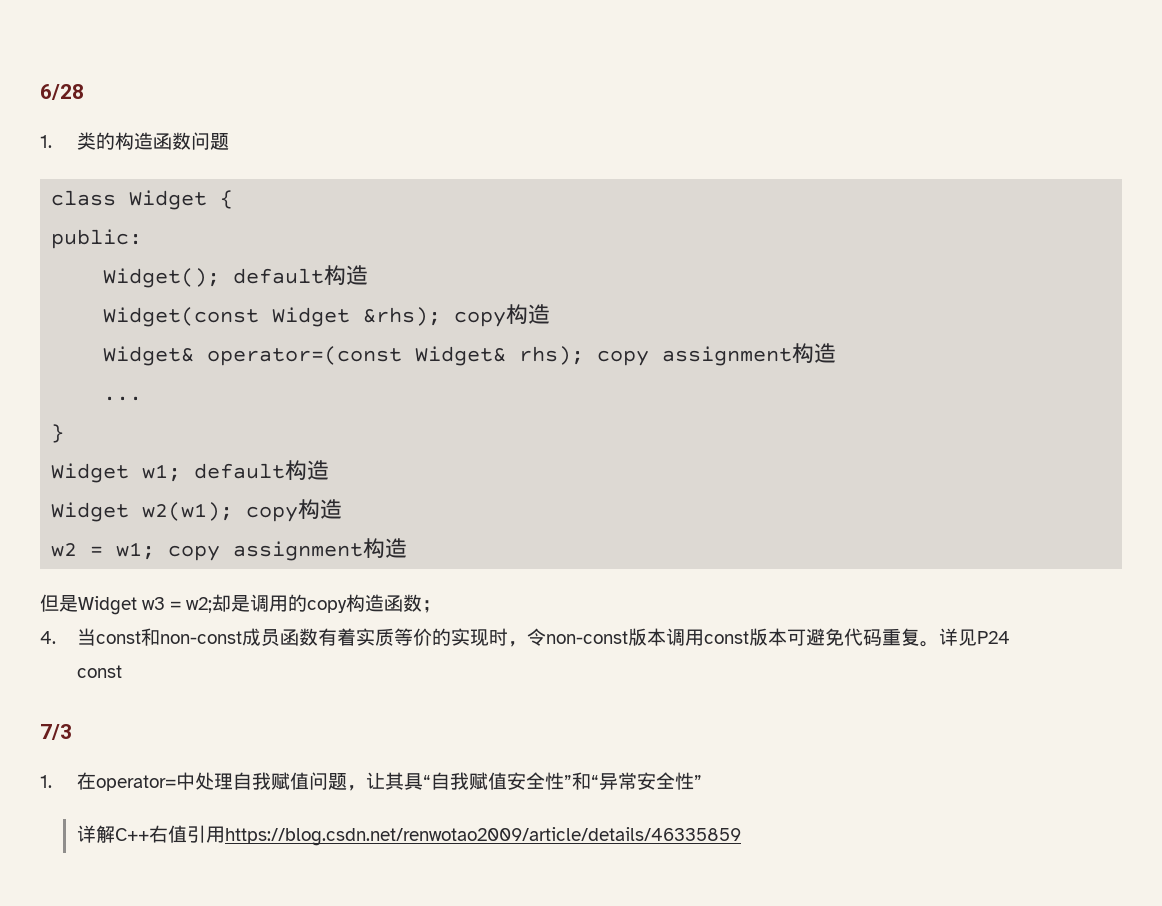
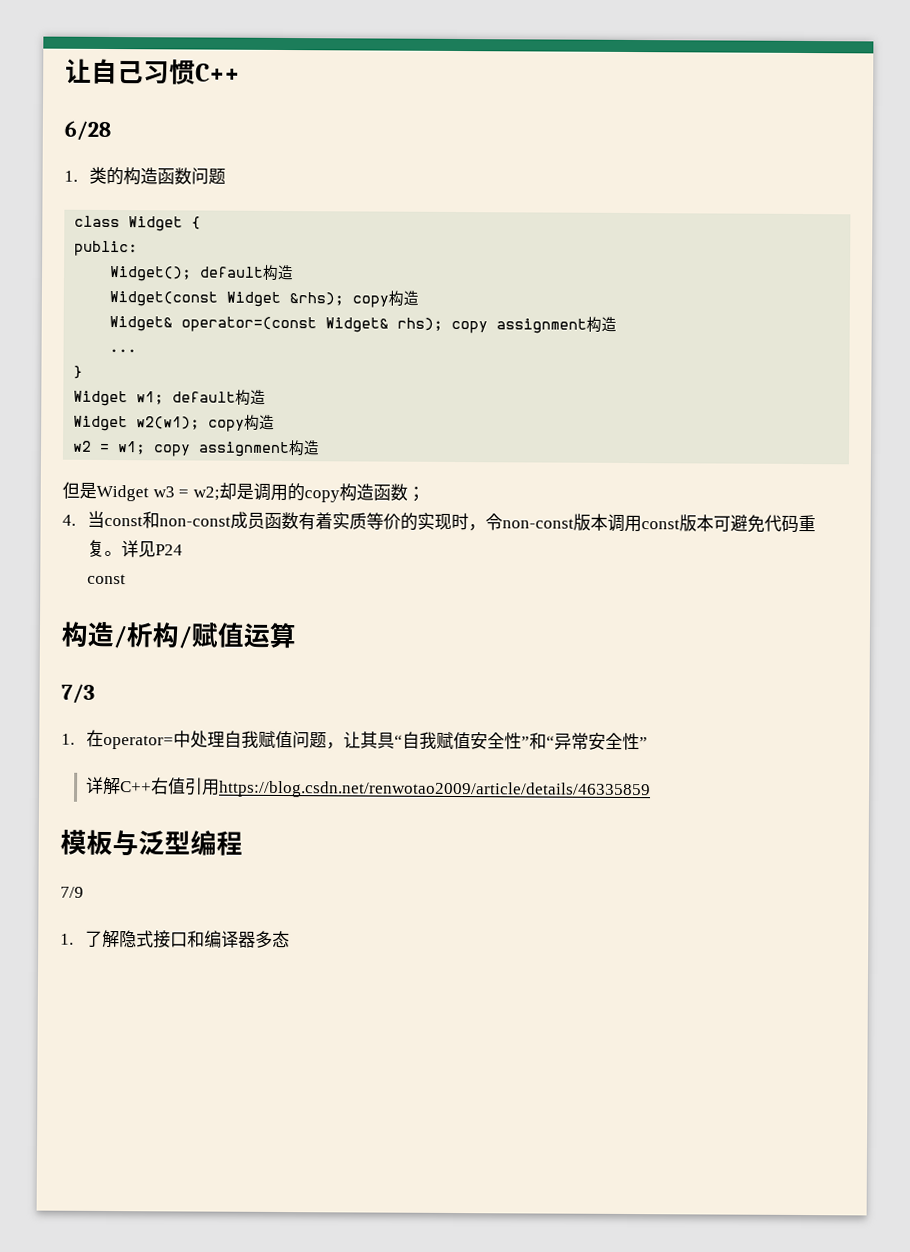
+ 让自己习惯C++
+ 构造/析构/赋值运算
+ 模板与泛型编程
+ 7/9
+ 1.了解隐式接口和编译器多态

